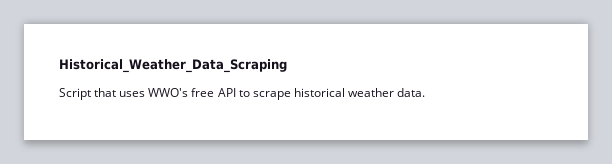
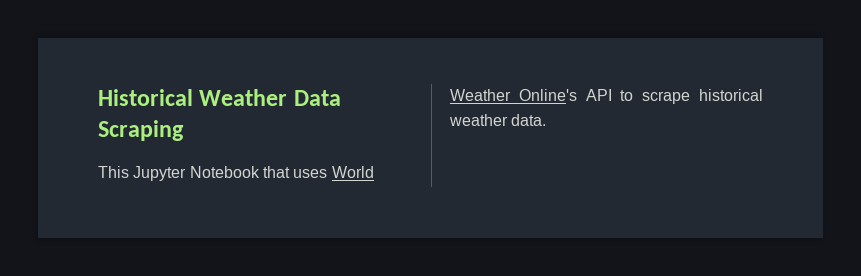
- Historical_Weather_Data_Scraping
- Script that uses WWO's free API to scrape historical weather data.
+ Historical Weather Data Scraping
+ This Jupyter Notebook that uses World Weather Online's API to scrape historical weather data.

